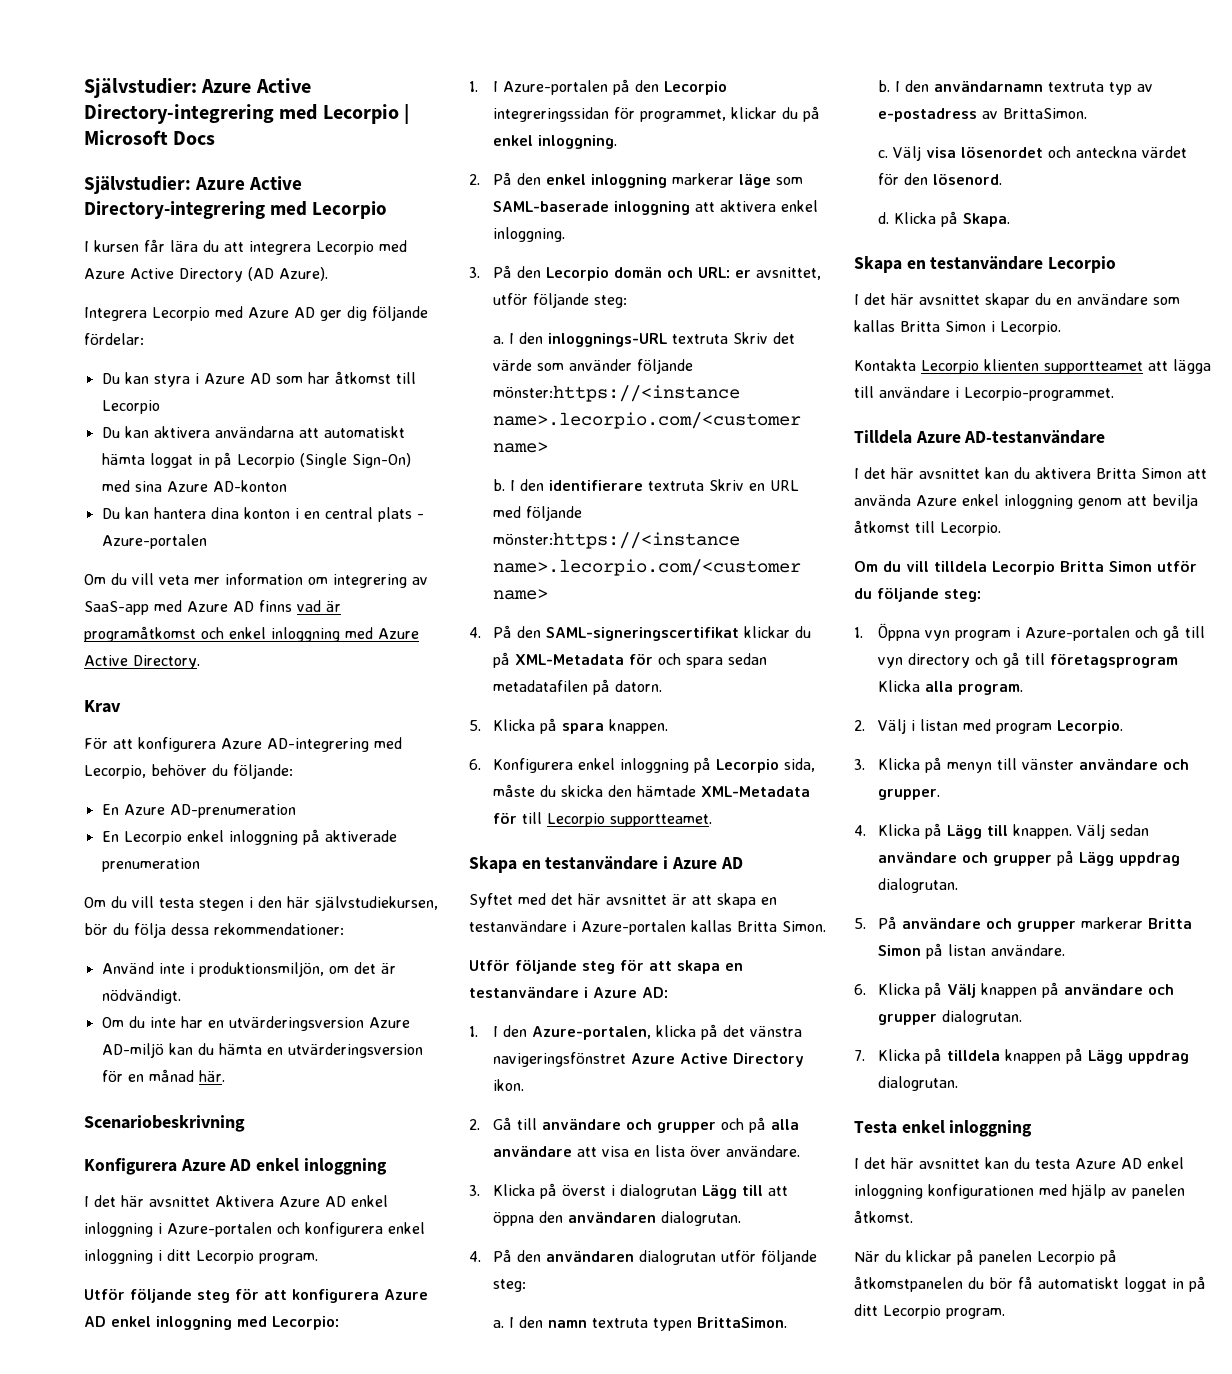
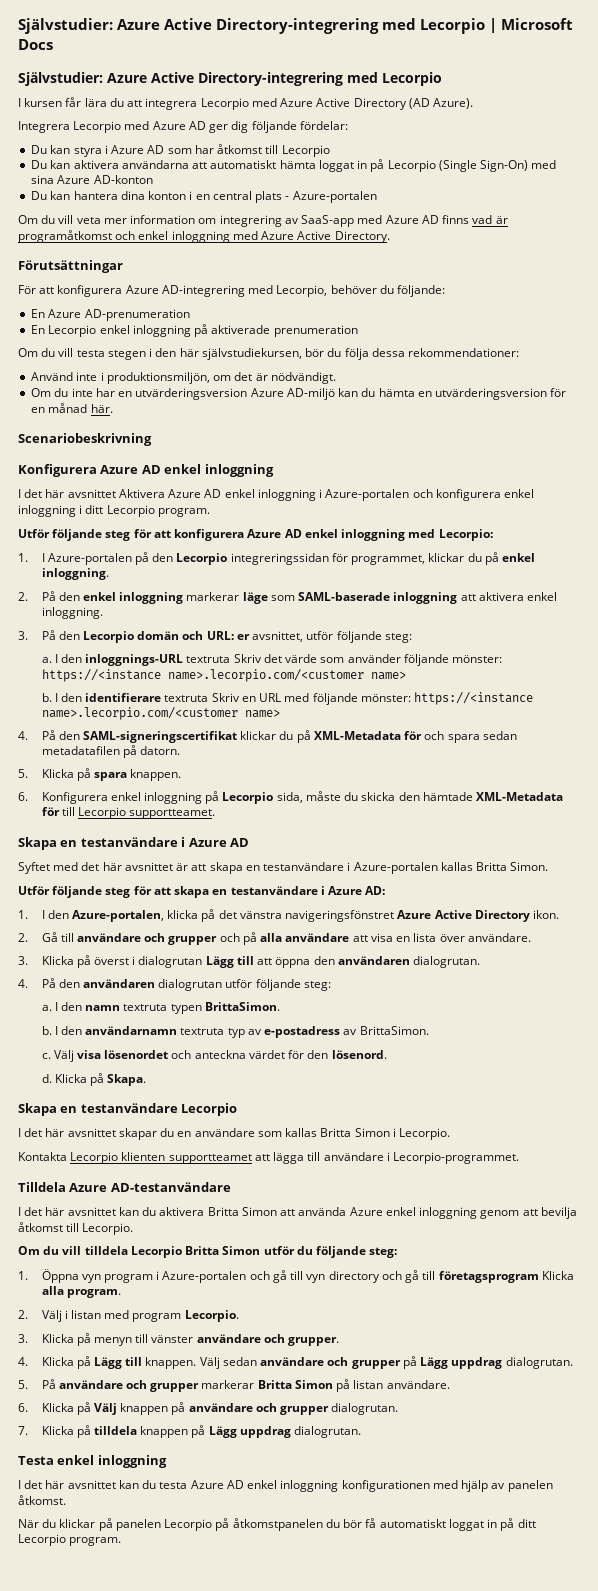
- Krav
+ Förutsättningar
- I den inloggnings-URL textruta Skriv det värde som använder följande mönster:https://<instance name>.lecorpio.com/<customer name>
+ I den inloggnings-URL textruta Skriv det värde som använder följande mönster: https://<instance name>.lecorpio.com/<customer name>
- I den identifierare textruta Skriv en URL med följande mönster:https://<instance name>.lecorpio.com/<customer name>
+ I den identifierare textruta Skriv en URL med följande mönster: https://<instance name>.lecorpio.com/<customer name>

